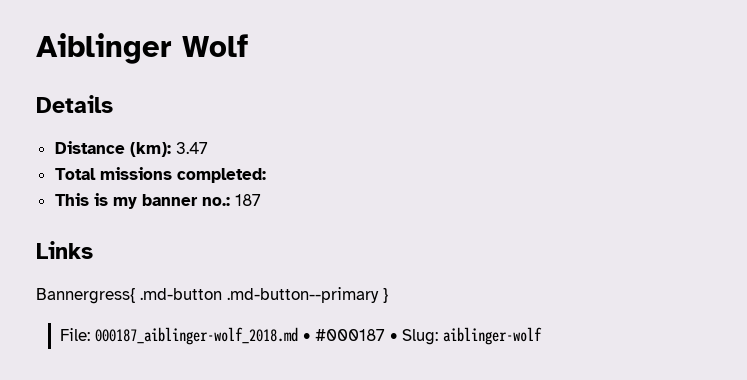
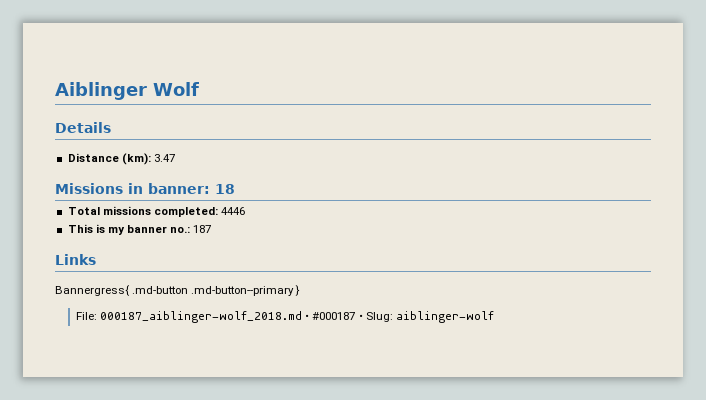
+ Missions in banner: 18
- Total missions completed:
+ Total missions completed: 4446

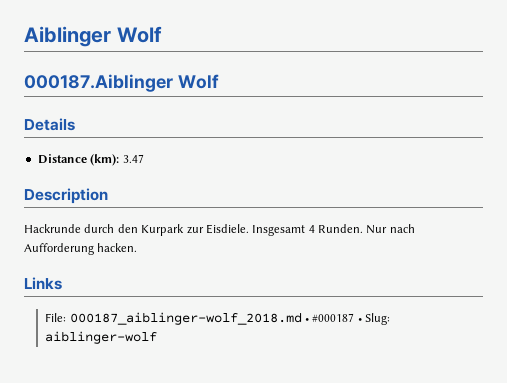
+ 000187.Aiblinger Wolf
- Missions in banner: 18
- Total missions completed: 4446
- This is my banner no.: 187
+ Description
+ Hackrunde durch den Kurpark zur Eisdiele. Insgesamt 4 Runden. Nur nach Aufforderung hacken.
  Links
- Bannergress{ .md-button .md-button--primary }

